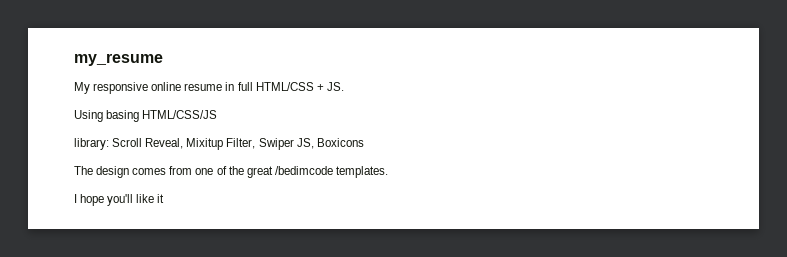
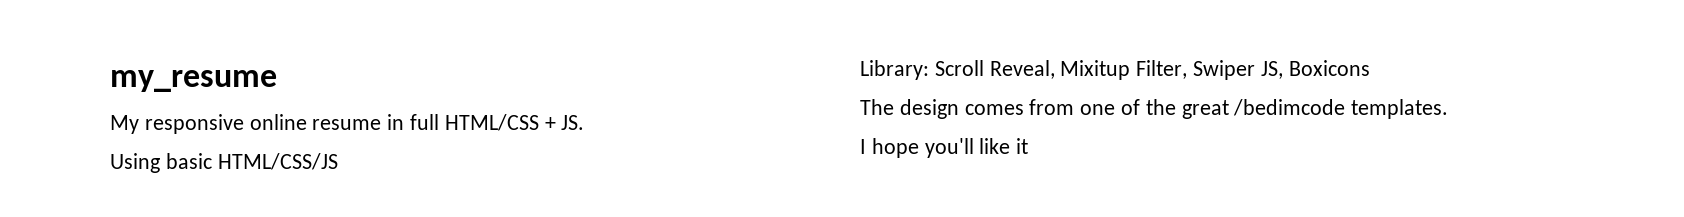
- Using basing HTML/CSS/JS
+ Using basic HTML/CSS/JS
- library: Scroll Reveal, Mixitup Filter, Swiper JS, Boxicons
+ Library: Scroll Reveal, Mixitup Filter, Swiper JS, Boxicons

